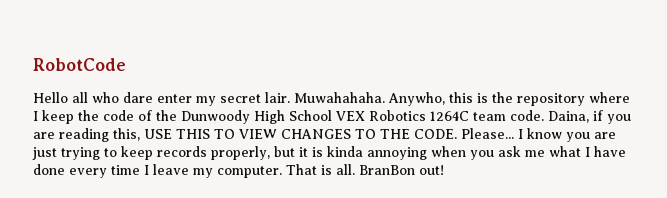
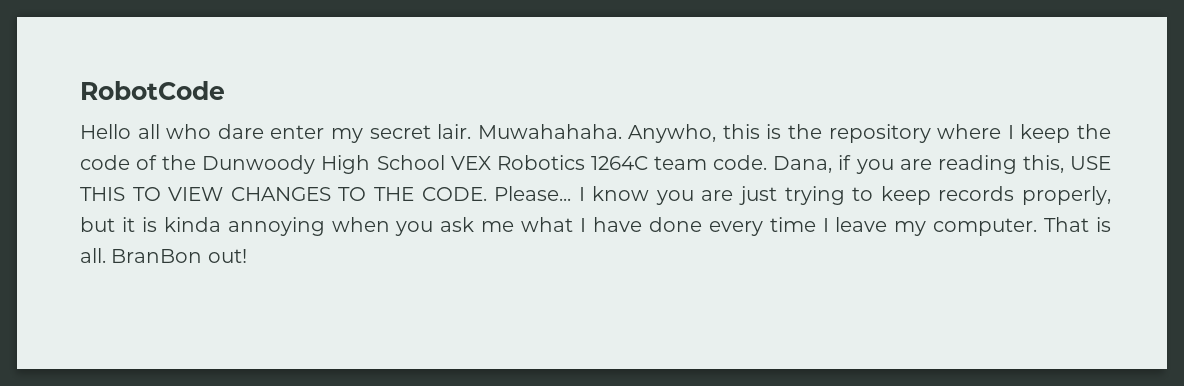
- Daina, if you are reading this, USE THIS TO VIEW CHANGES TO THE CODE.
+ Dana, if you are reading this, USE THIS TO VIEW CHANGES TO THE CODE.

